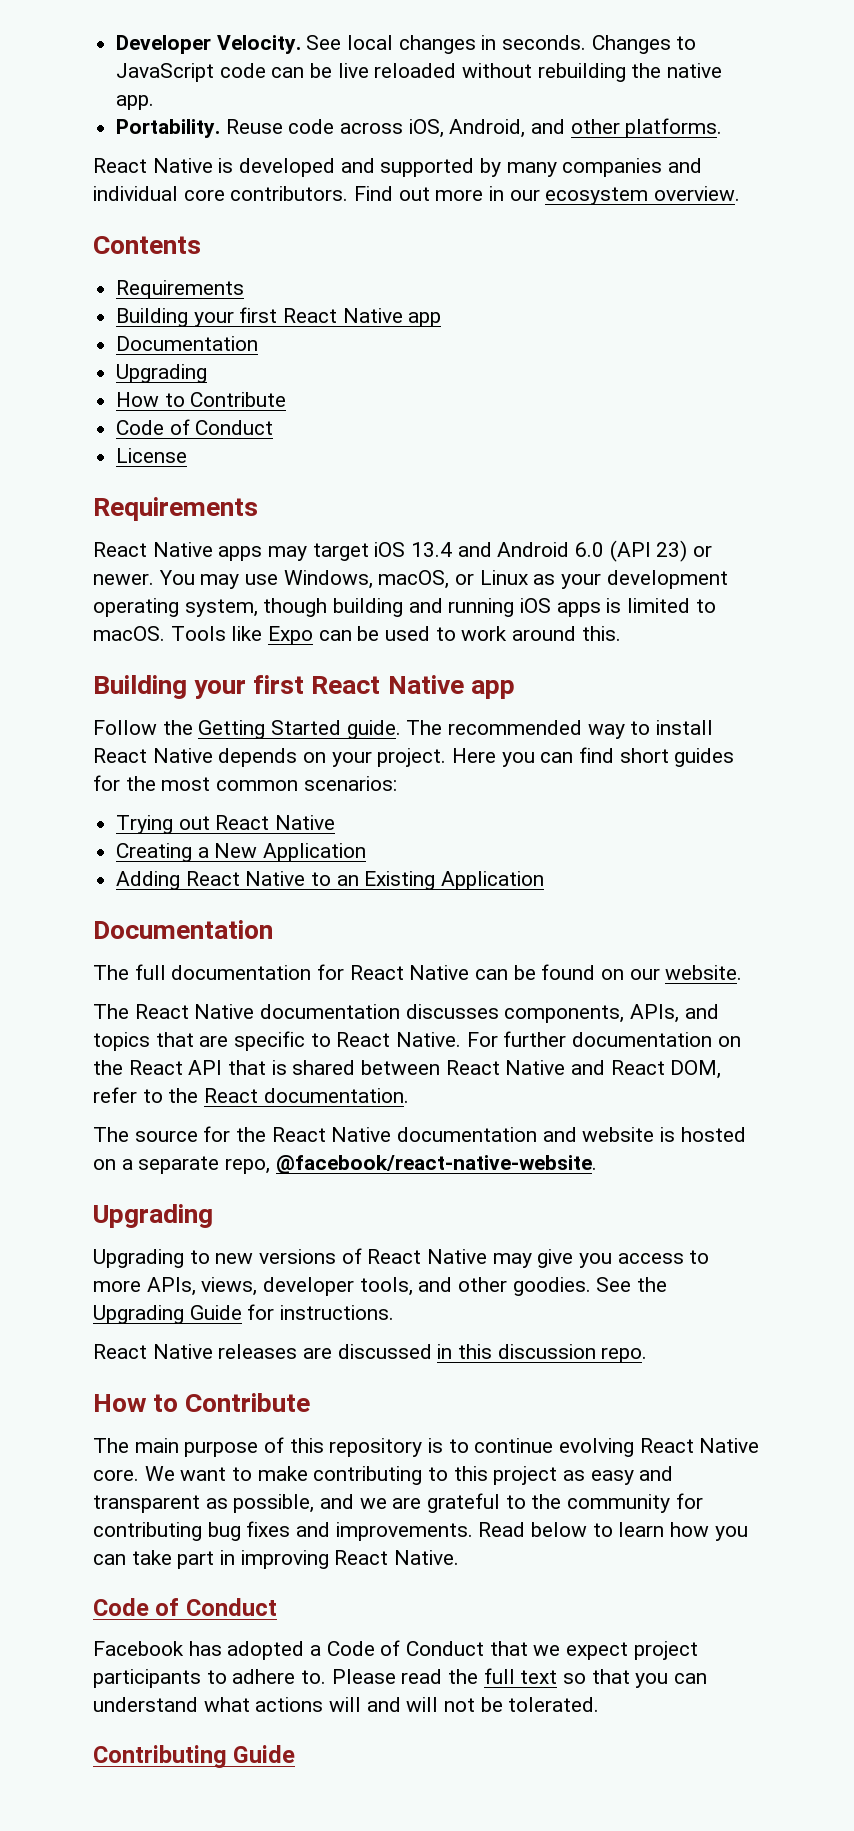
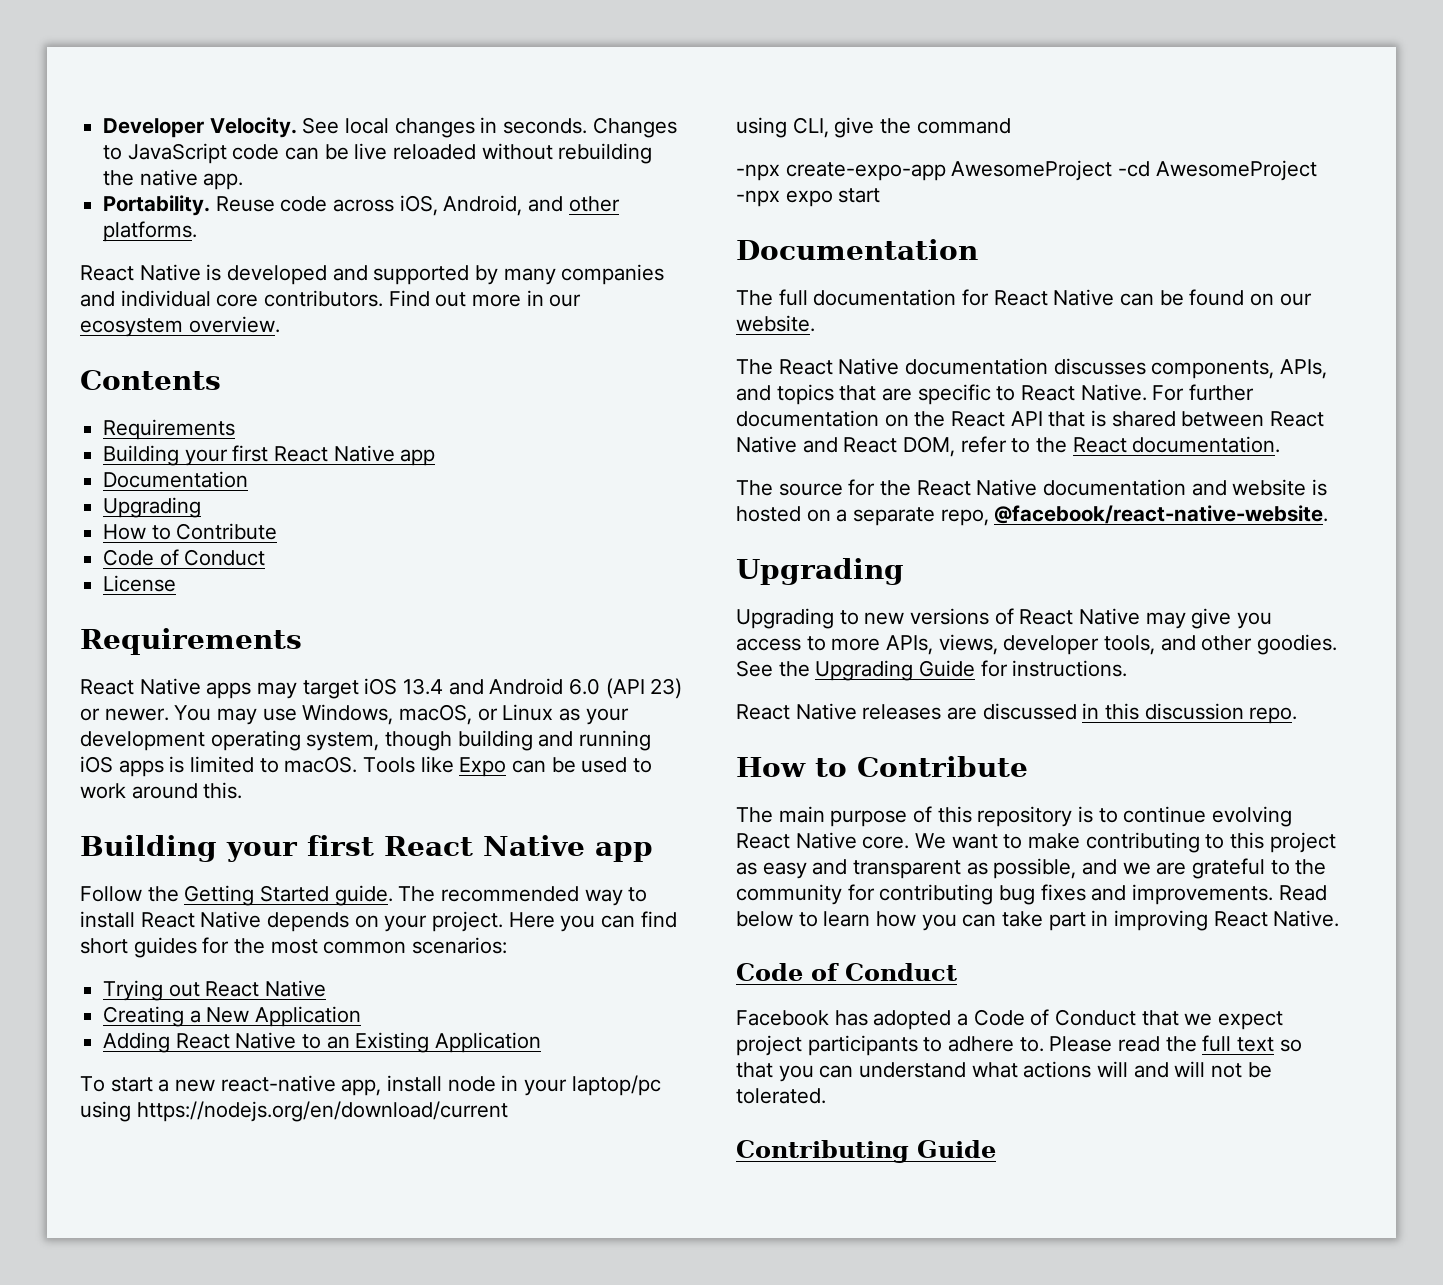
+ To start a new react-native app, install node in your laptop/pc using https://nodejs.org/en/download/current
+ using CLI, give the command
+ -npx create-expo-app AwesomeProject -cd AwesomeProject -npx expo start

